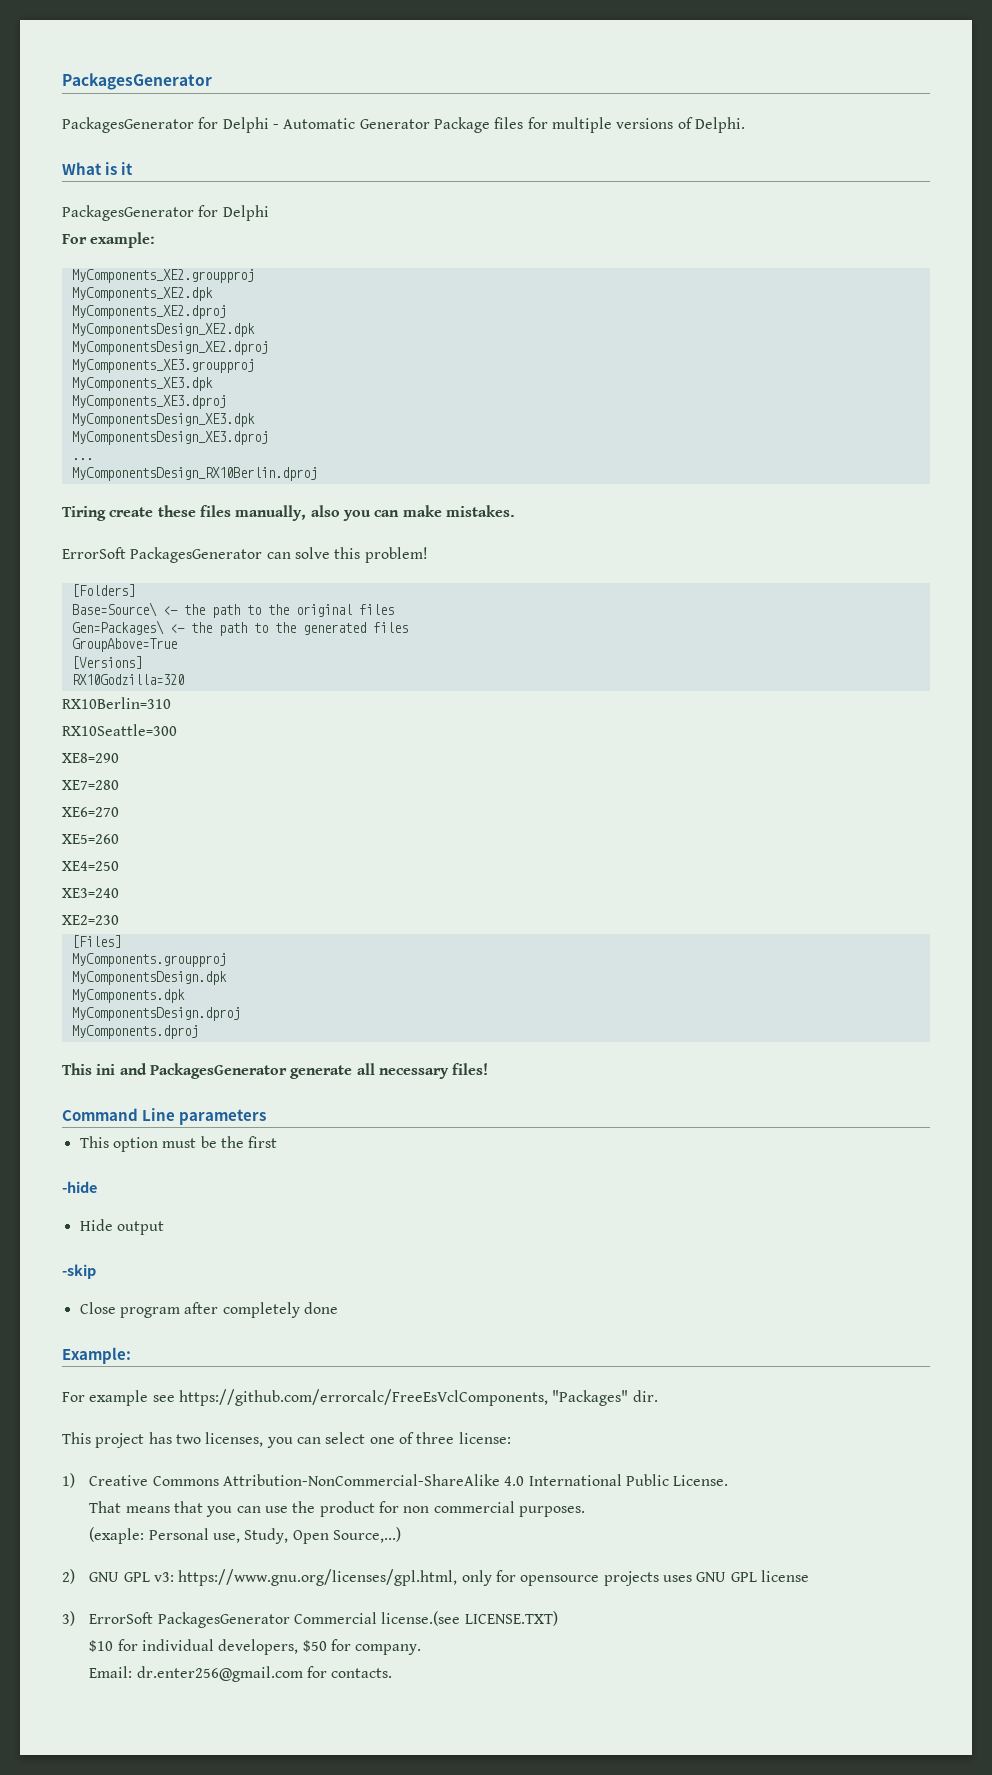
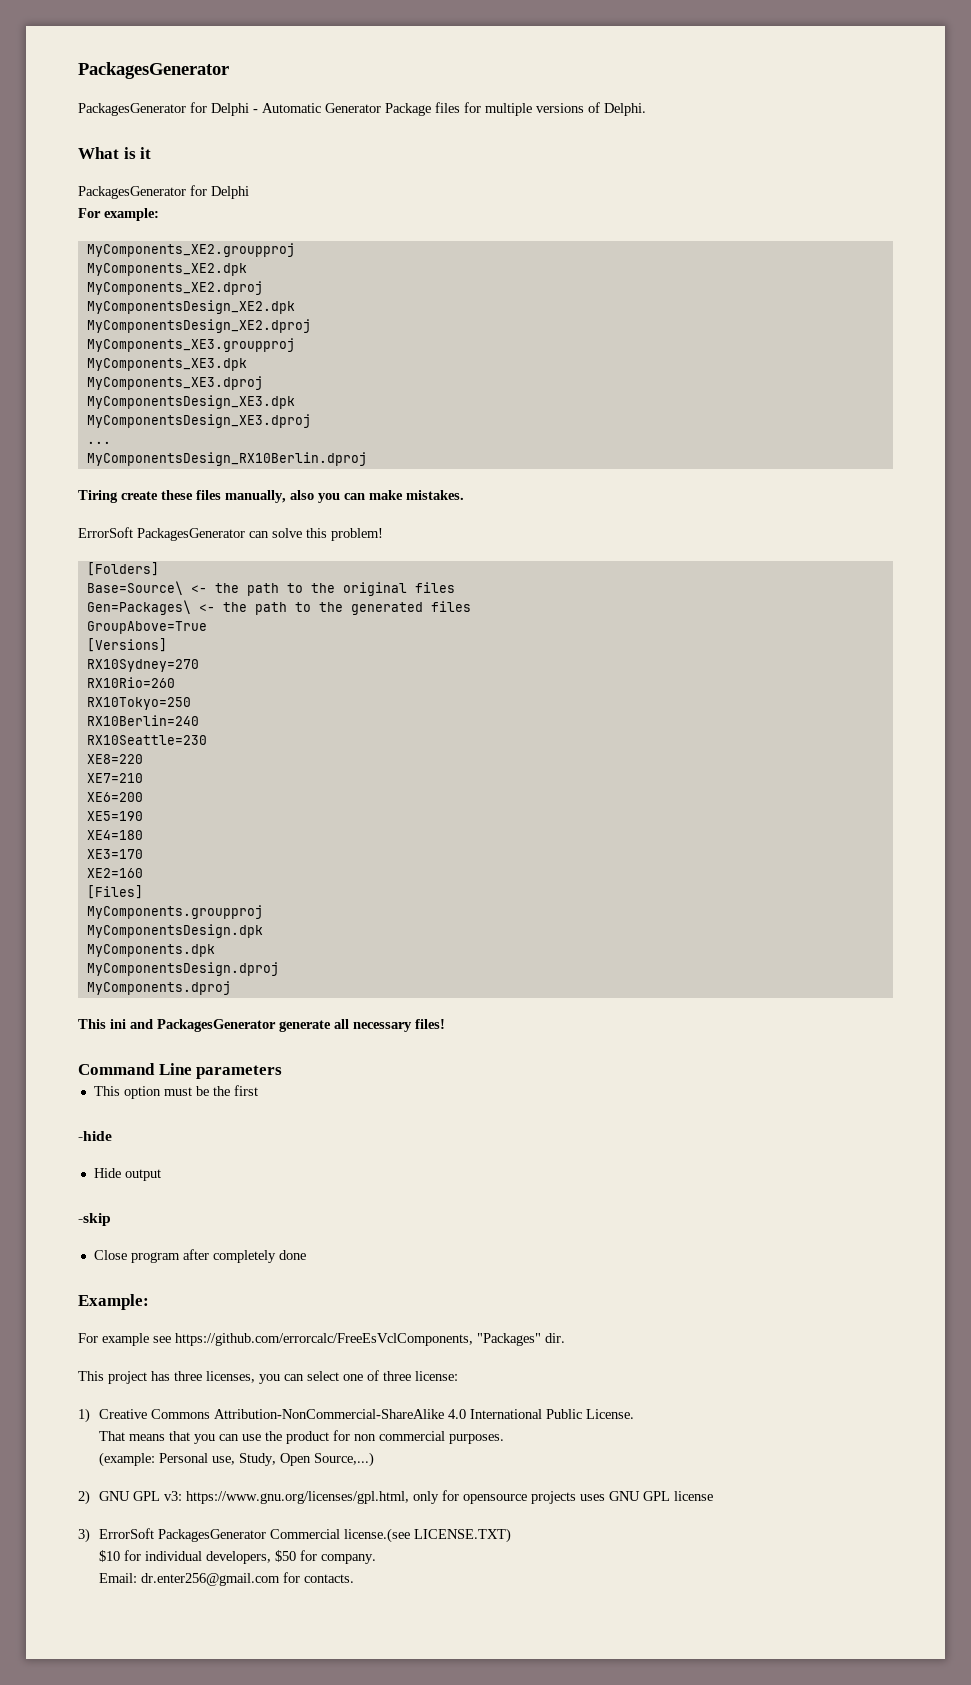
- RX10Godzilla=320
- RX10Berlin=310
- RX10Seattle=300
- XE8=290
- XE7=280
- XE6=270
- XE5=260
- XE4=250
- XE3=240
- XE2=230
+ RX10Sydney=270
+ RX10Rio=260
+ RX10Tokyo=250
+ RX10Berlin=240
+ RX10Seattle=230
+ XE8=220
+ XE7=210
+ XE6=200
+ XE5=190
+ XE4=180
+ XE3=170
+ XE2=160
- This project has two licenses, you can select one of three license:
+ This project has three licenses, you can select one of three license:
- (exaple: Personal use, Study, Open Source,...)
+ (example: Personal use, Study, Open Source,...)

